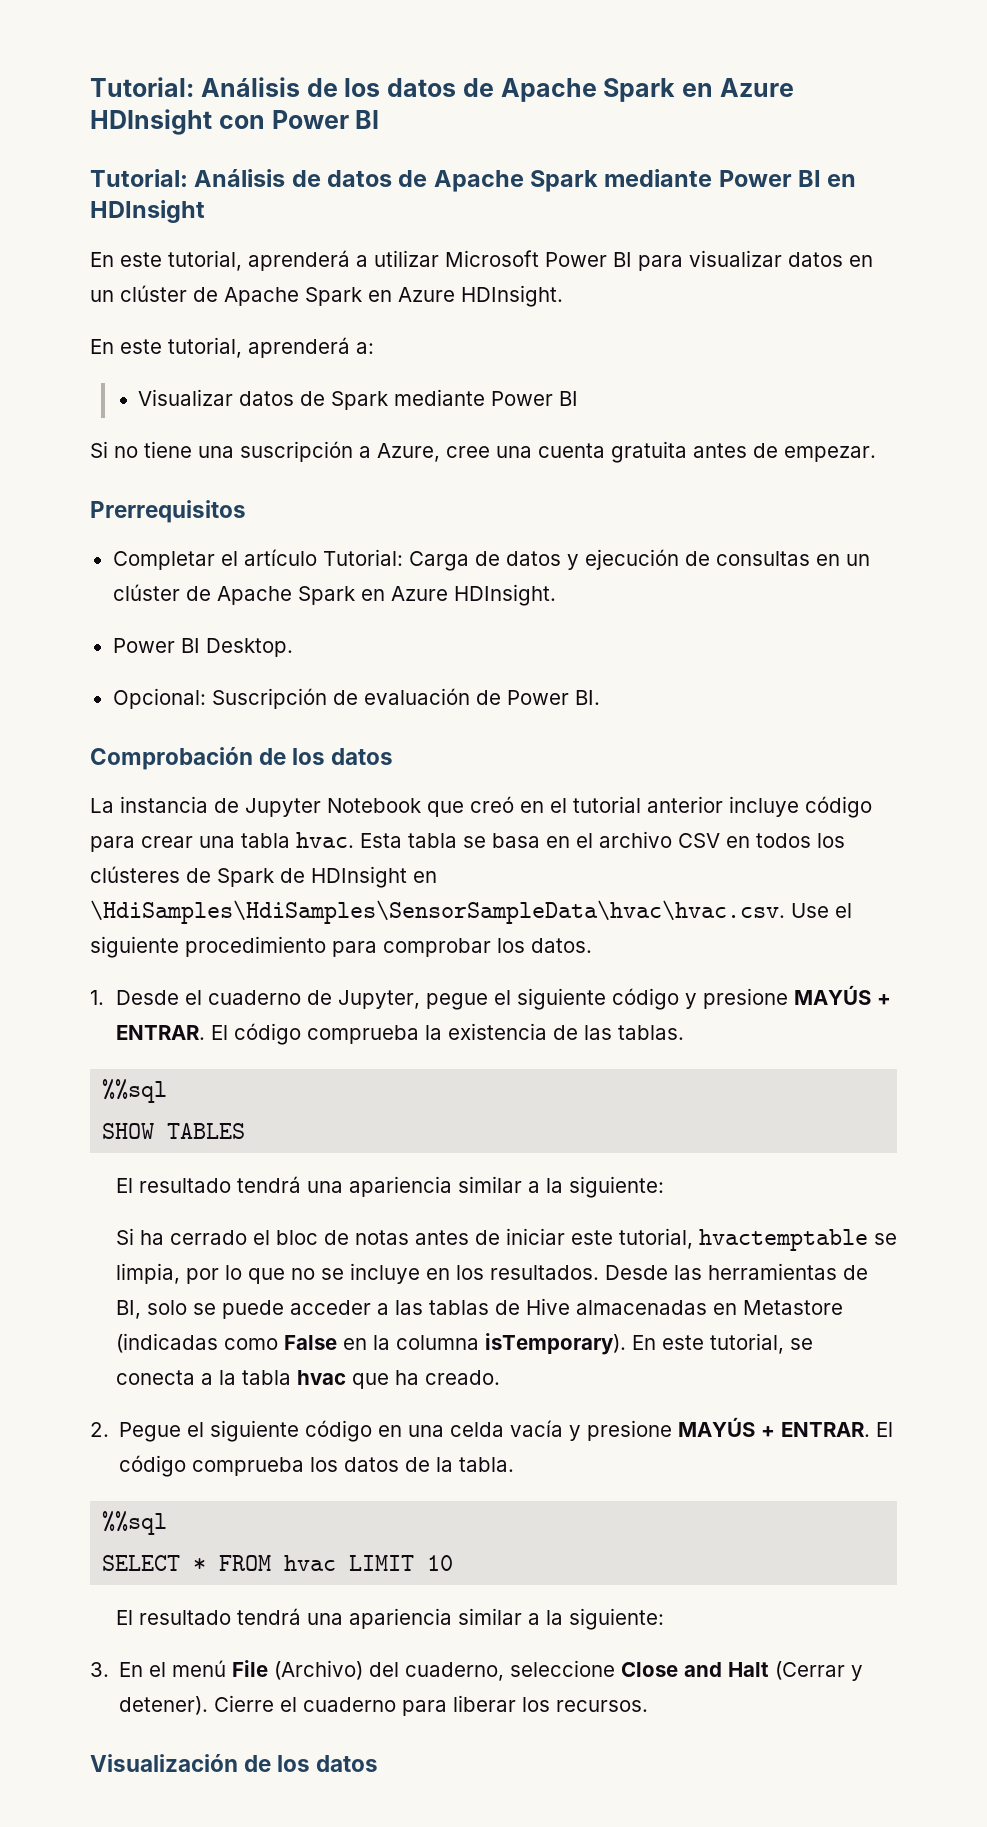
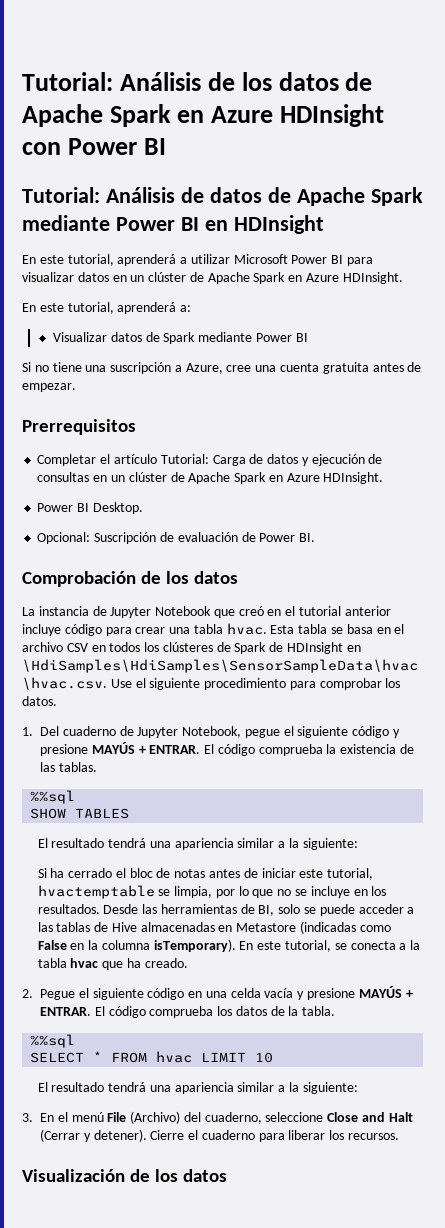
- 1. Desde el cuaderno de Jupyter, pegue el siguiente código y presione MAYÚS + ENTRAR.
+ 1. Del cuaderno de Jupyter Notebook, pegue el siguiente código y presione MAYÚS + ENTRAR.

